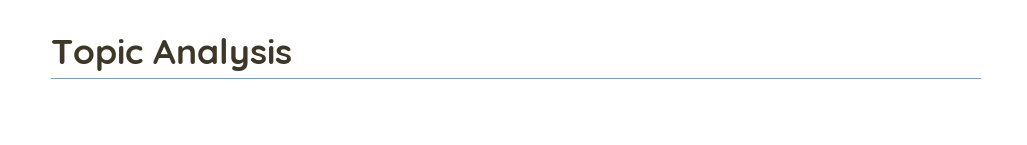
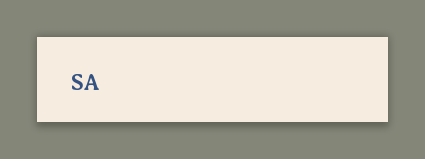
- Topic Analysis
+ SA

